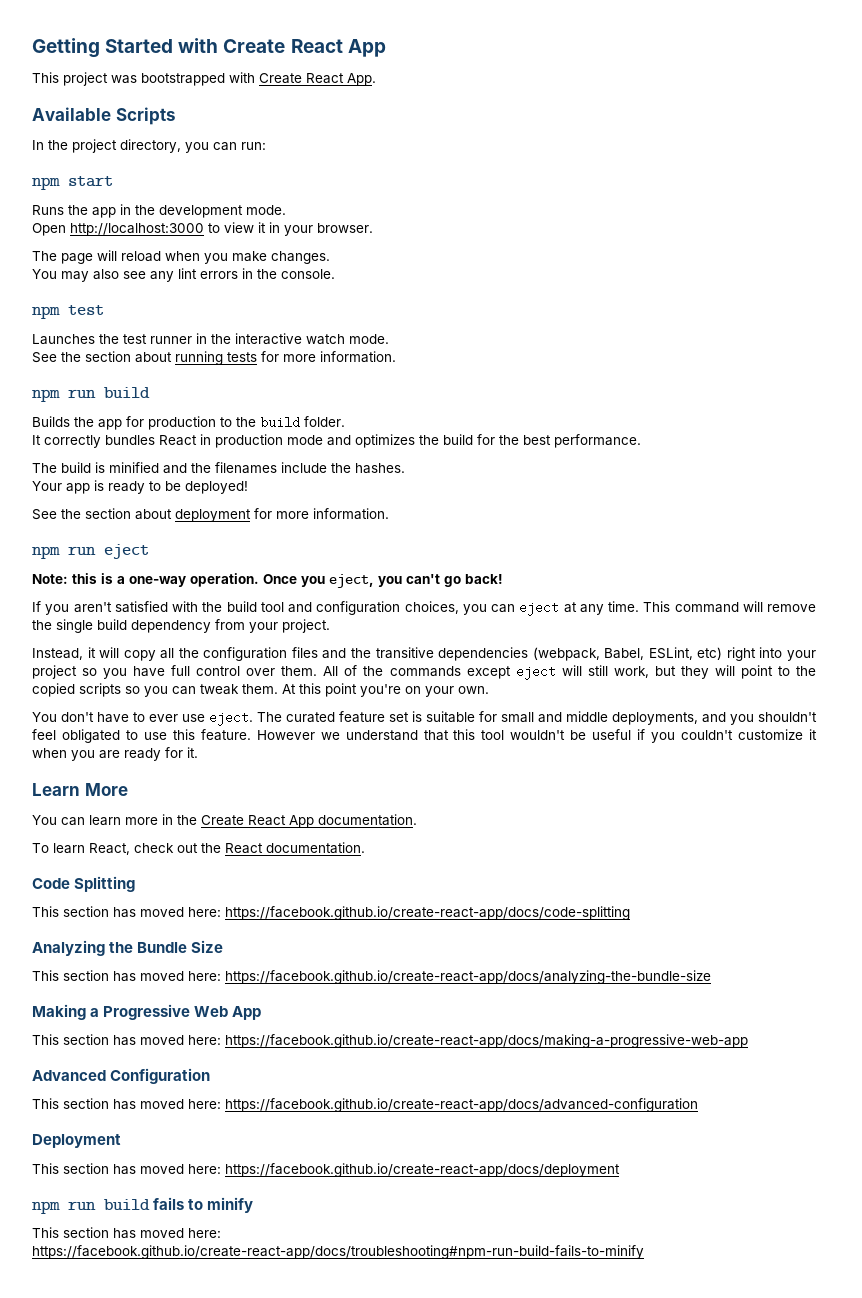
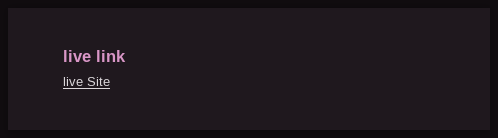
- Getting Started with Create React App
- This project was bootstrapped with Create React App.
- Available Scripts
- In the project directory, you can run:
- npm start
- Runs the app in the development mode.
- Open http://localhost:3000 to view it in your browser.
- The page will reload when you make changes.
- You may also see any lint errors in the console.
- npm test
- Launches the test runner in the interactive watch mode.
- See the section about running tests for more information.
- npm run build
- Builds the app for production to the build folder.
- It correctly bundles React in production mode and optimizes the build for the best performance.
- The build is minified and the filenames include the hashes.
- Your app is ready to be deployed!
- See the section about deployment for more information.
- npm run eject
- Note: this is a one-way operation. Once you eject, you can't go back!
- If you aren't satisfied with the build tool and configuration choices, you can eject at any time. This command will remove the single build dependency from your project.
- Instead, it will copy all the configuration files and the transitive dependencies (webpack, Babel, ESLint, etc) right into your project so you have full control over them. All of the commands except eject will still work, but they will point to the copied scripts so you can tweak them. At this point you're on your own.
- You don't have to ever use eject. The curated feature set is suitable for small and middle deployments, and you shouldn't feel obligated to use this feature. However we understand that this tool wouldn't be useful if you couldn't customize it when you are ready for it.
- Learn More
- You can learn more in the Create React App documentation.
- To learn React, check out the React documentation.
- Code Splitting
- This section has moved here: https://facebook.github.io/create-react-app/docs/code-splitting
- Analyzing the Bundle Size
- This section has moved here: https://facebook.github.io/create-react-app/docs/analyzing-the-bundle-size
- Making a Progressive Web App
- This section has moved here: https://facebook.github.io/create-react-app/docs/making-a-progressive-web-app
- Advanced Configuration
- This section has moved here: https://facebook.github.io/create-react-app/docs/advanced-configuration
- Deployment
- This section has moved here: https://facebook.github.io/create-react-app/docs/deployment
- npm run build fails to minify
- This section has moved here: https://facebook.github.io/create-react-app/docs/troubleshooting#npm-run-build-fails-to-minify
+ live link
+ live Site

